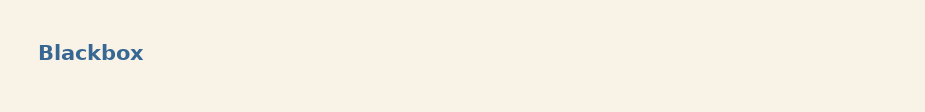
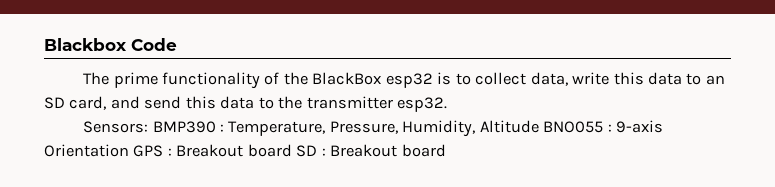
- Blackbox
+ Blackbox Code
+ The prime functionality of the BlackBox esp32 is to collect data, write this data to an SD card, and send this data to the transmitter esp32.
+ Sensors: BMP390 : Temperature, Pressure, Humidity, Altitude BNO055 : 9-axis Orientation GPS : Breakout board SD : Breakout board

